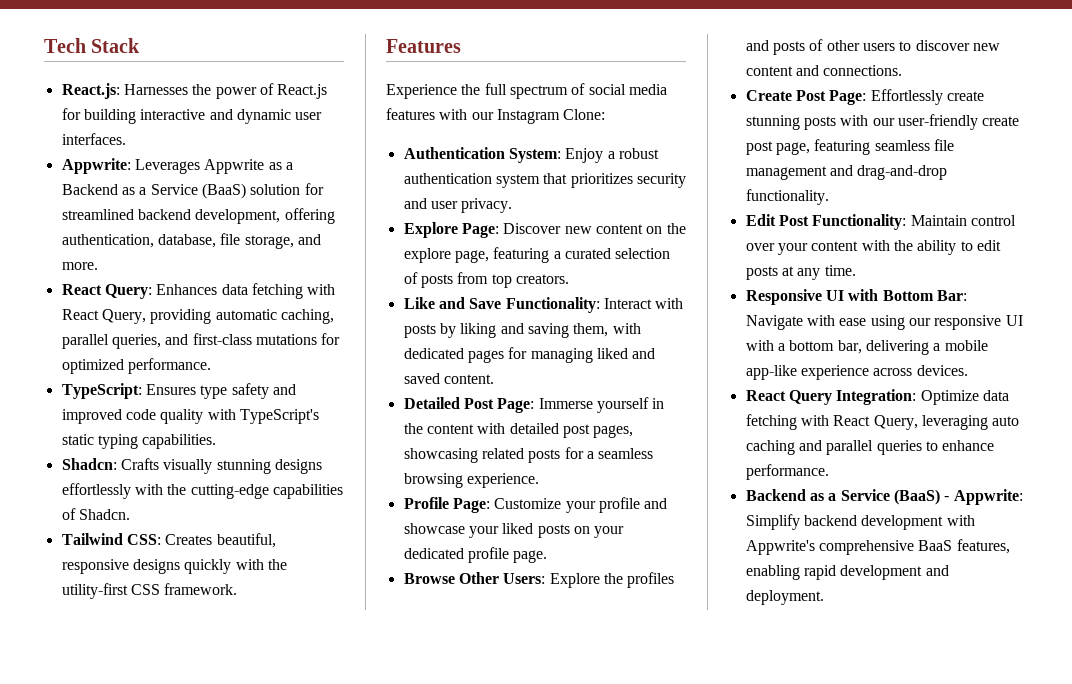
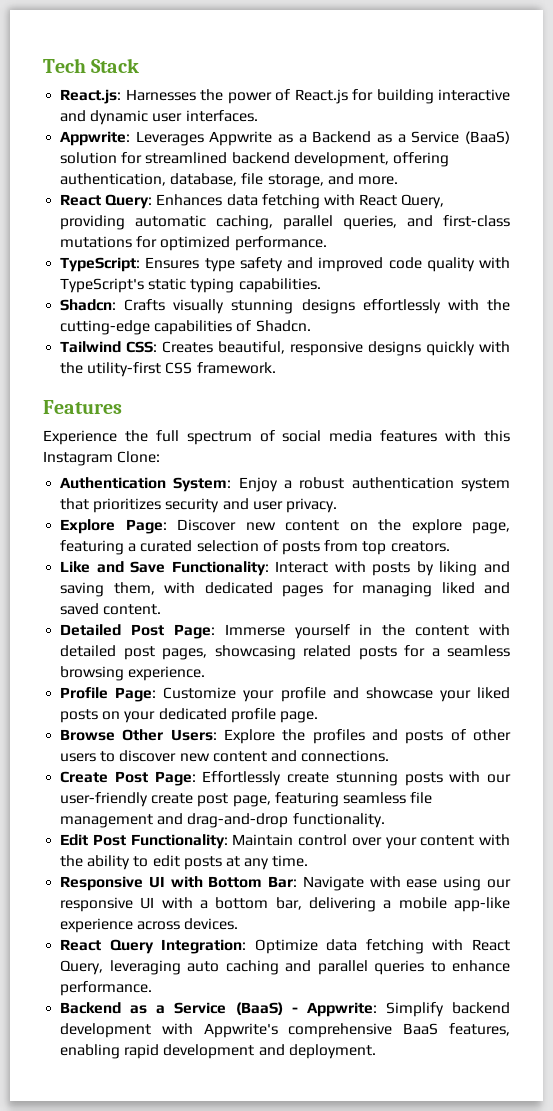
- Experience the full spectrum of social media features with our Instagram Clone:
+ Experience the full spectrum of social media features with this Instagram Clone:

